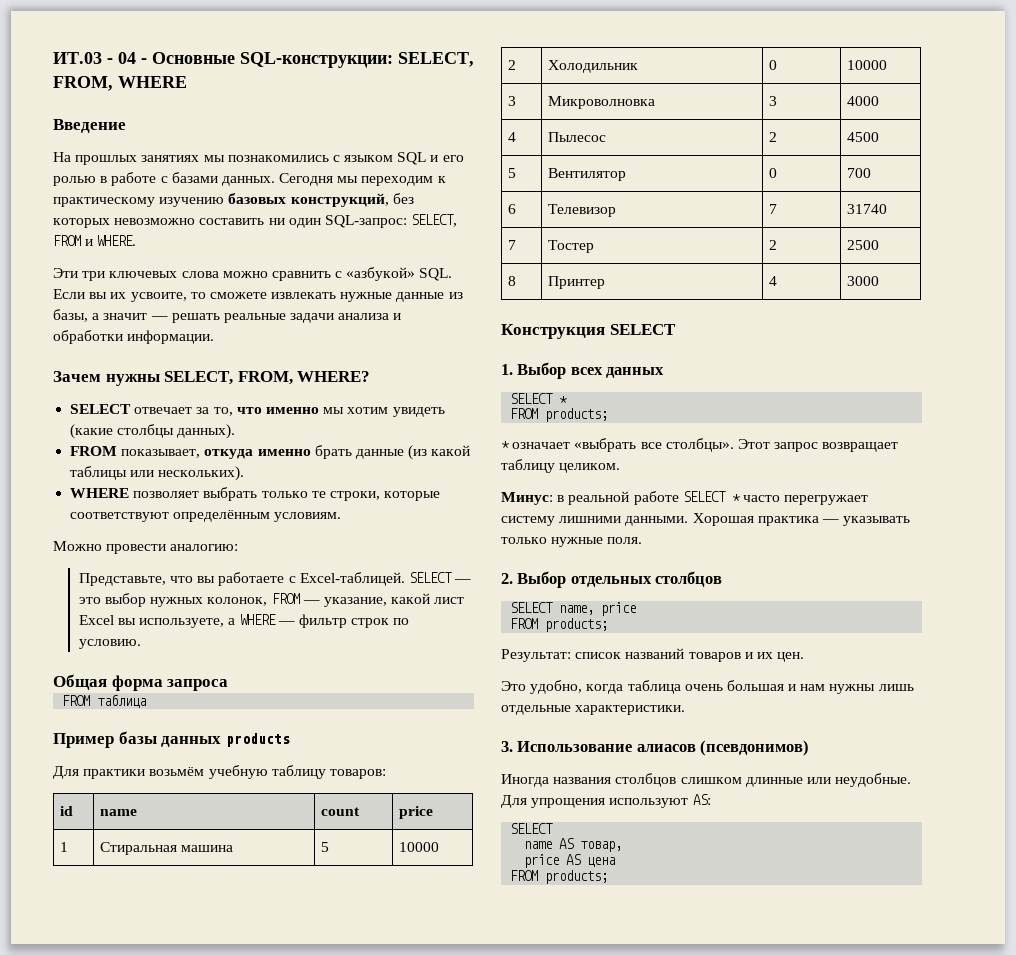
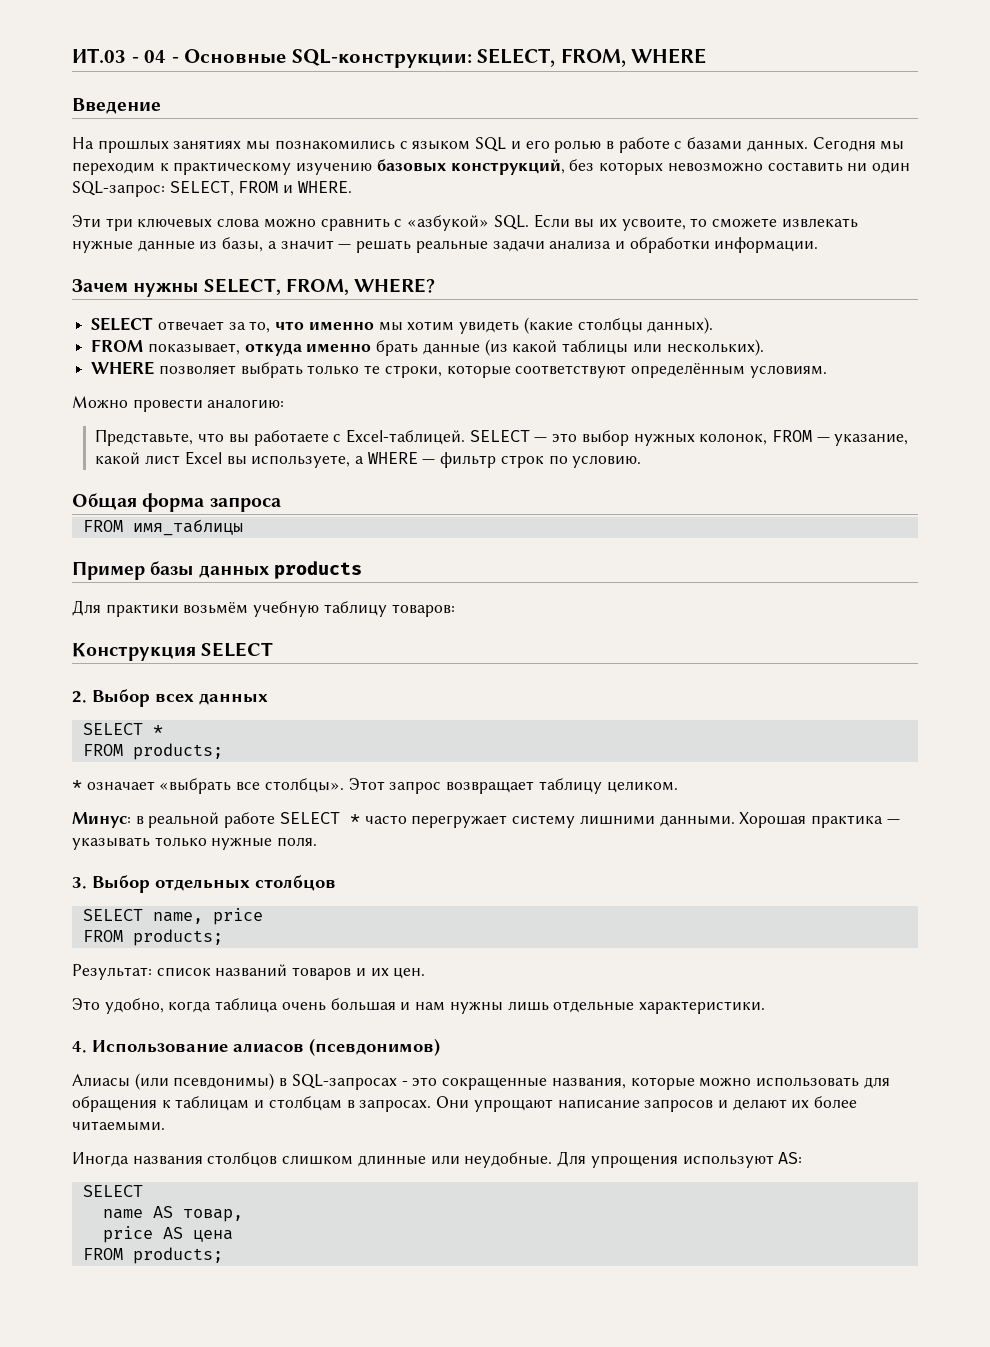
- FROM таблица
+ FROM имя_таблицы
- id | name | count | price
- 1 | Стиральная машина | 5 | 10000
- 2 | Холодильник | 0 | 10000
- 3 | Микроволновка | 3 | 4000
- 4 | Пылесос | 2 | 4500
- 5 | Вентилятор | 0 | 700
- 6 | Телевизор | 7 | 31740
- 7 | Тостер | 2 | 2500
- 8 | Принтер | 4 | 3000
- 1. Выбор всех данных
+ 2. Выбор всех данных
- 2. Выбор отдельных столбцов
+ 3. Выбор отдельных столбцов
- 3. Использование алиасов (псевдонимов)
+ 4. Использование алиасов (псевдонимов)
+ Алиасы (или псевдонимы) в SQL-запросах - это сокращенные названия, которые можно использовать для обращения к таблицам и столбцам в запросах. Они упрощают написание запросов и делают их более читаемыми.

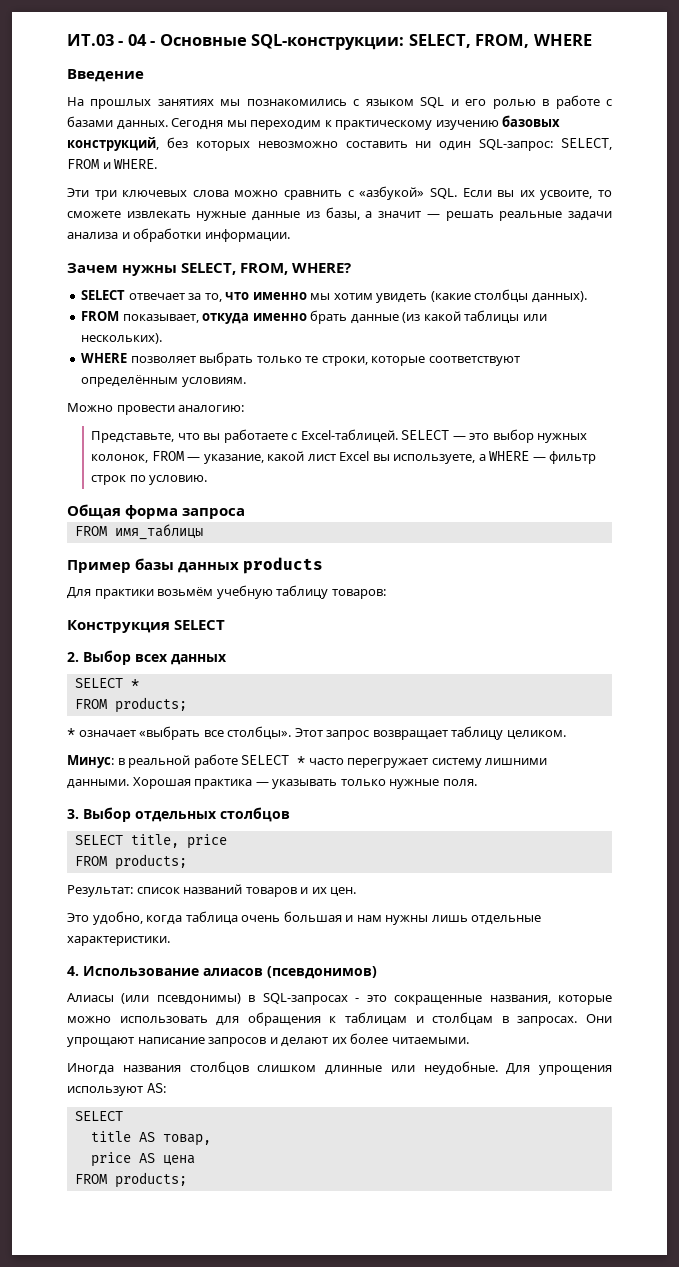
- SELECT name, price
+ SELECT title, price
- name AS товар,
+ title AS товар,

